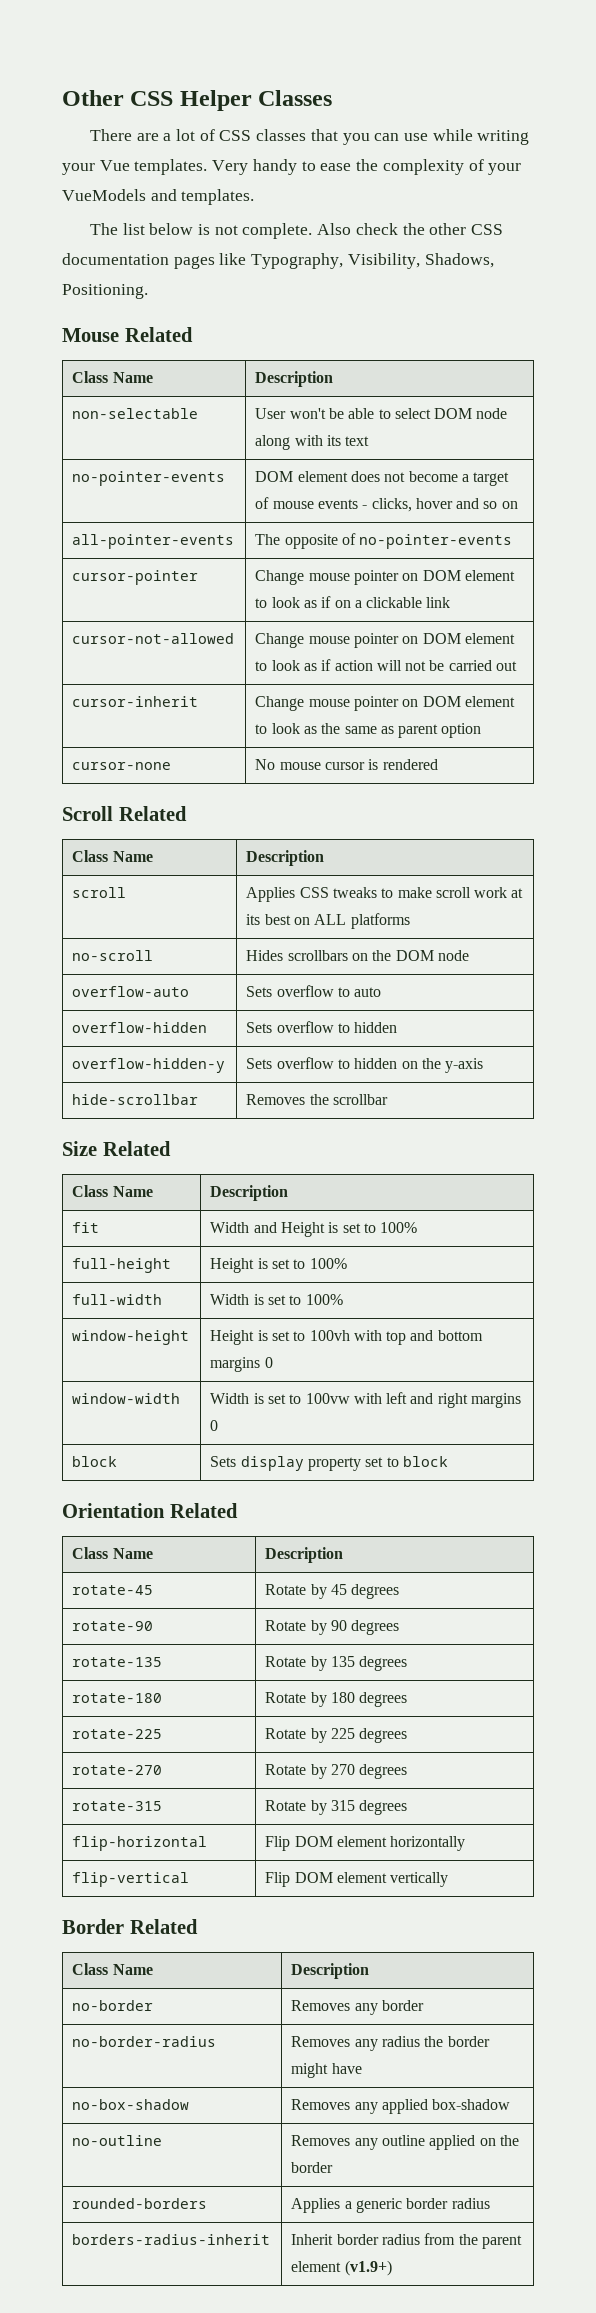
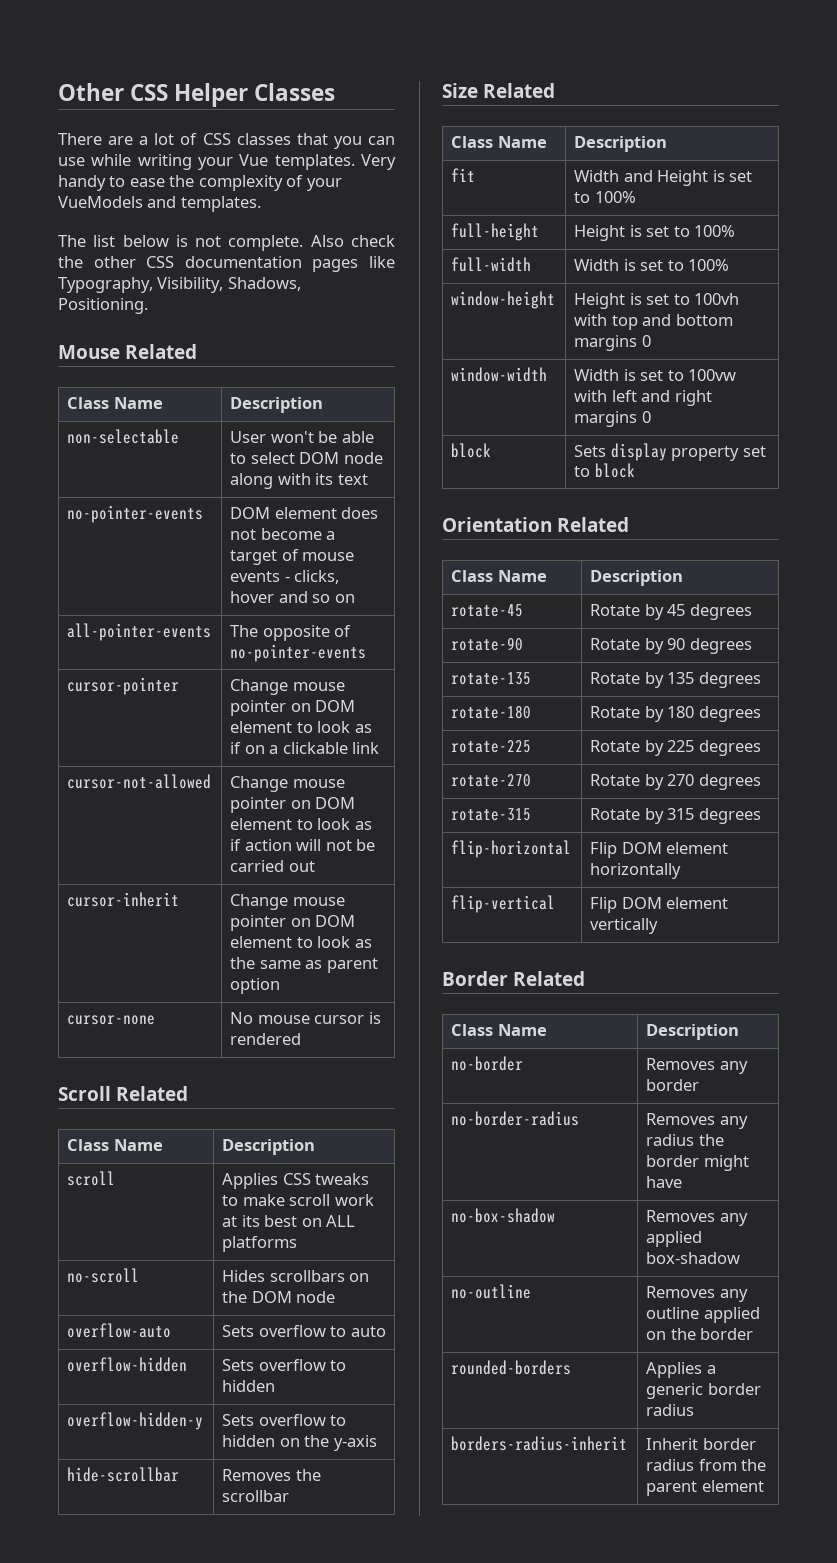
- borders-radius-inherit | Inherit border radius from the parent element (v1.9+)
+ borders-radius-inherit | Inherit border radius from the parent element

